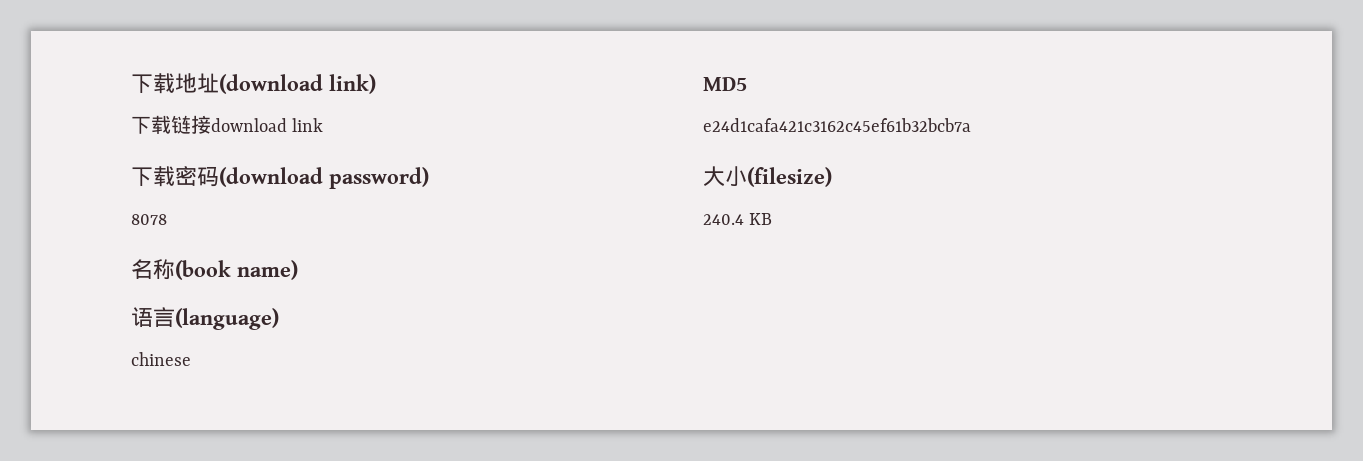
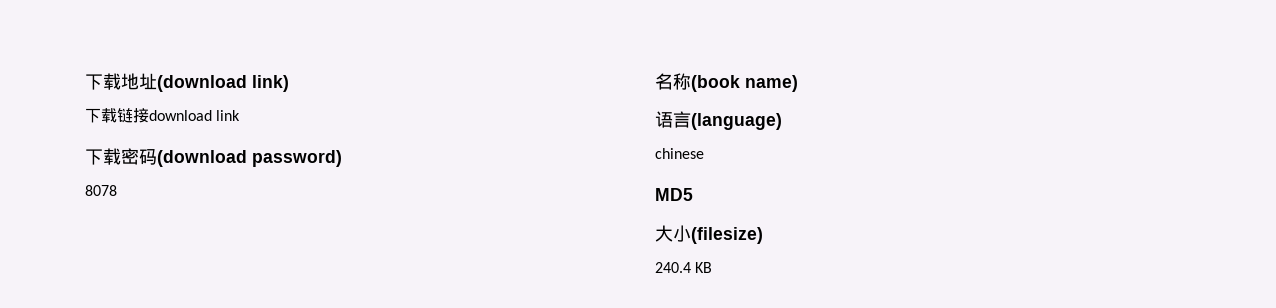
- e24d1cafa421c3162c45ef61b32bcb7a

